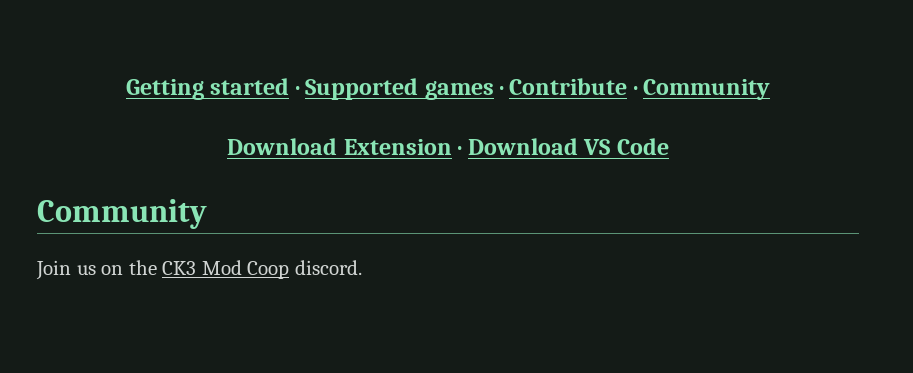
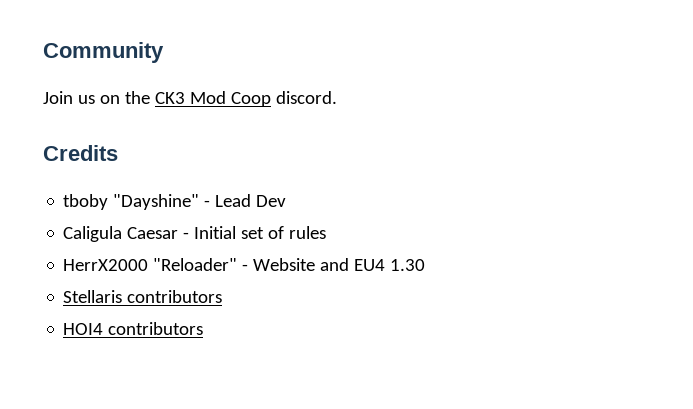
- Getting started · Supported games · Contribute · Community
- Download Extension · Download VS Code
+ Credits
+ tboby "Dayshine" - Lead Dev
+ Caligula Caesar - Initial set of rules
+ HerrX2000 "Reloader" - Website and EU4 1.30
+ Stellaris contributors
+ HOI4 contributors

